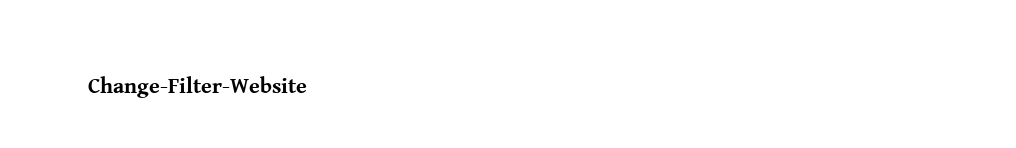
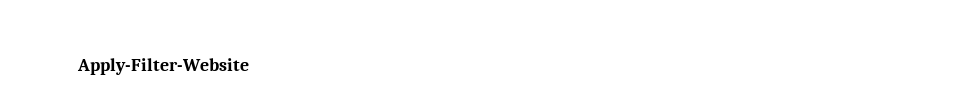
- Change-Filter-Website
+ Apply-Filter-Website

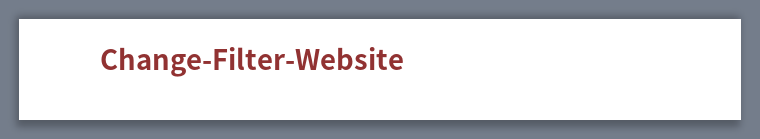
- Apply-Filter-Website
+ Change-Filter-Website

